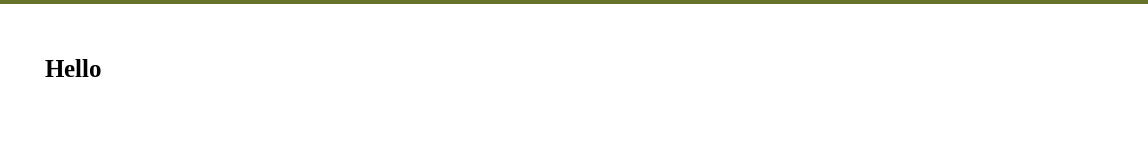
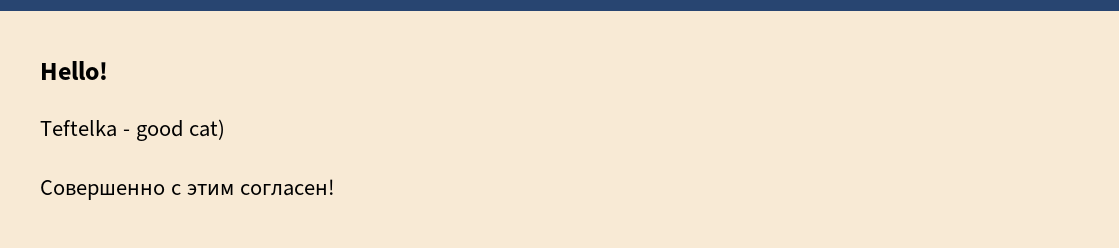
- Hello
+ Hello!
+ Teftelka - good cat)
+ Совершенно с этим согласен!

